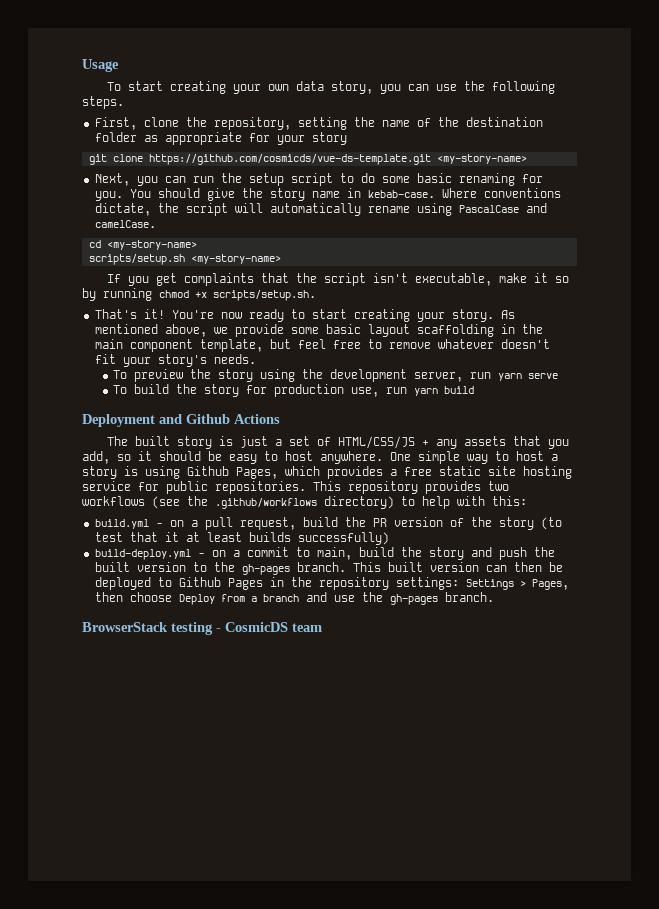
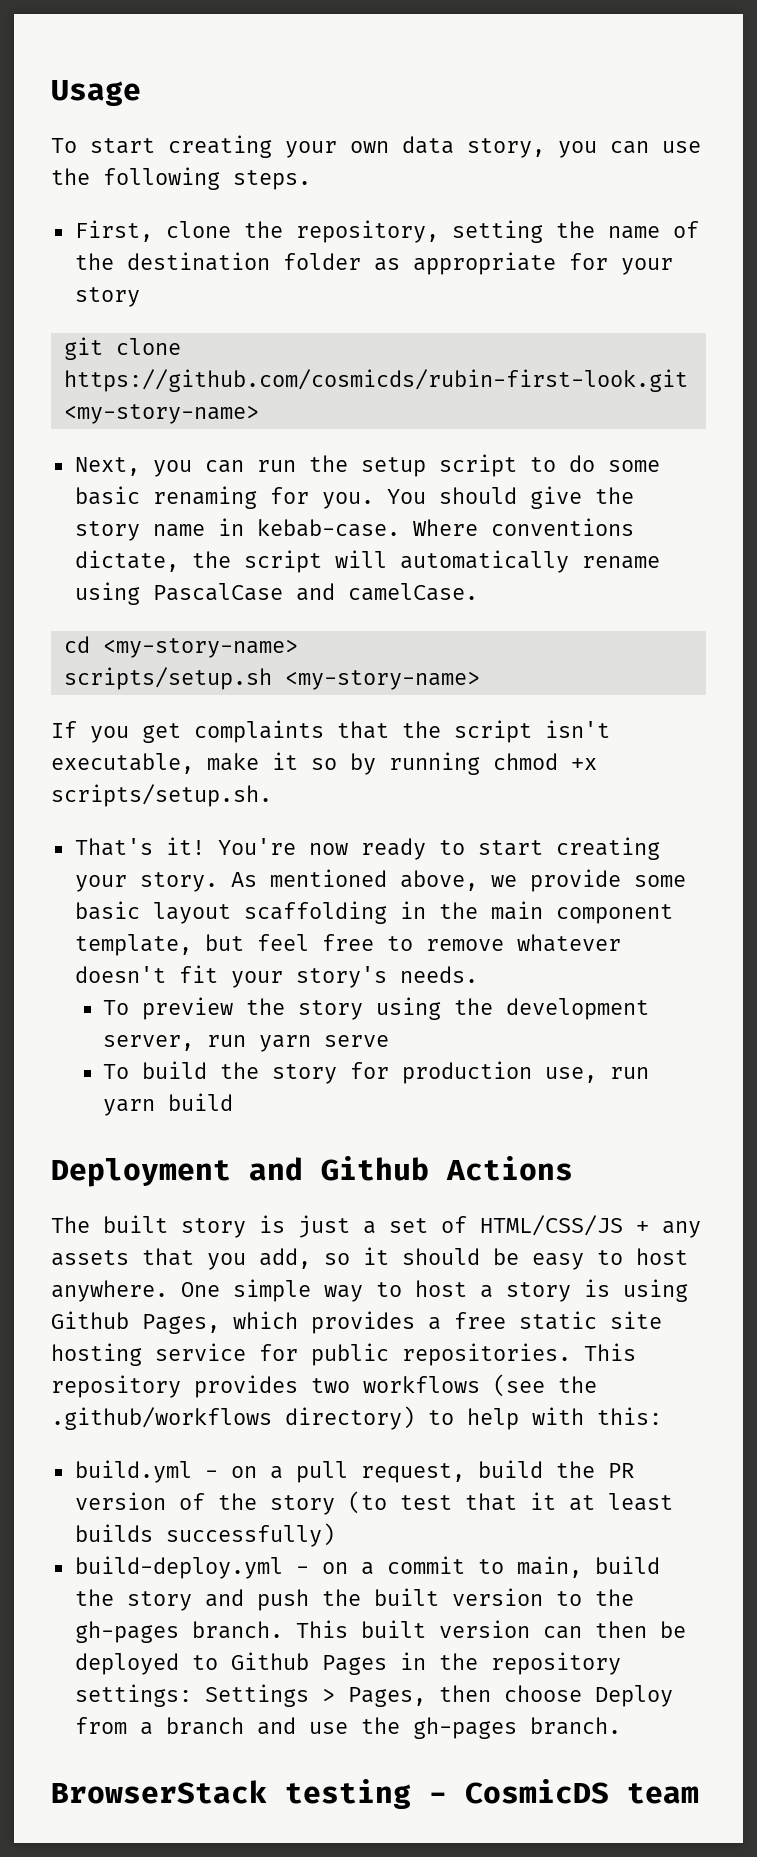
- git clone https://github.com/cosmicds/vue-ds-template.git <my-story-name>
+ git clone https://github.com/cosmicds/rubin-first-look.git <my-story-name>

